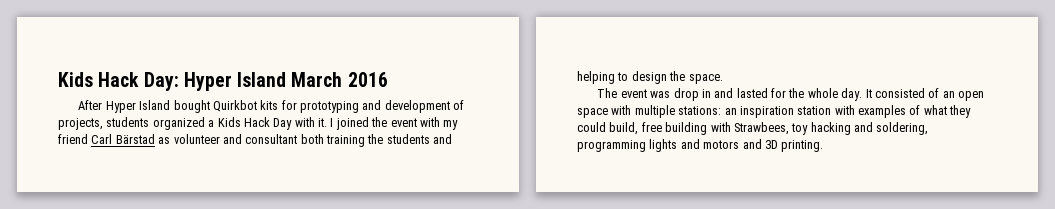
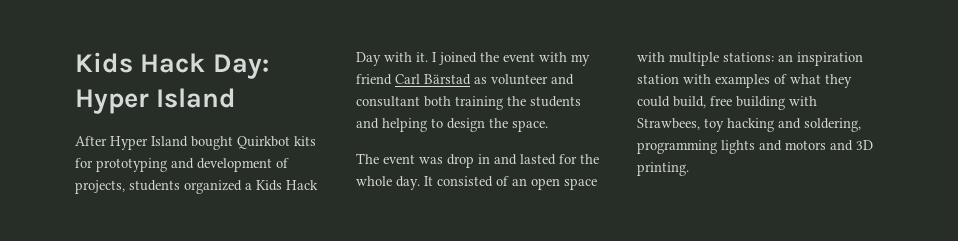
- Kids Hack Day: Hyper Island March 2016
+ Kids Hack Day: Hyper Island

